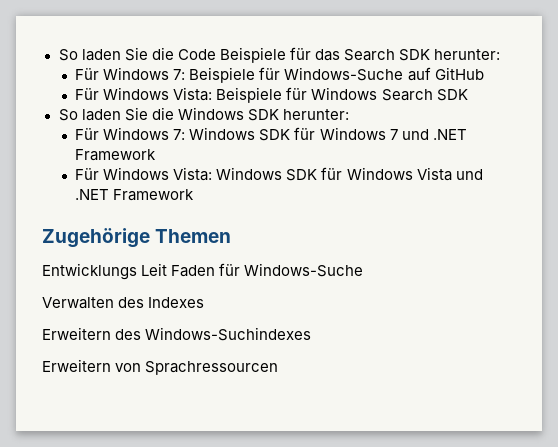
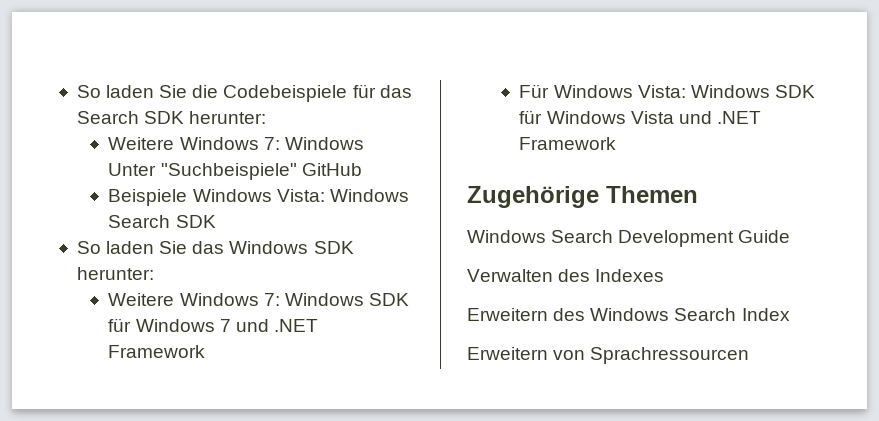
- So laden Sie die Code Beispiele für das Search SDK herunter:
+ So laden Sie die Codebeispiele für das Search SDK herunter:
- Für Windows 7: Beispiele für Windows-Suche auf GitHub
+ Weitere Windows 7: Windows Unter "Suchbeispiele" GitHub
- Für Windows Vista: Beispiele für Windows Search SDK
+ Beispiele Windows Vista: Windows Search SDK
- So laden Sie die Windows SDK herunter:
+ So laden Sie das Windows SDK herunter:
- Für Windows 7: Windows SDK für Windows 7 und .NET Framework
+ Weitere Windows 7: Windows SDK für Windows 7 und .NET Framework
- Entwicklungs Leit Faden für Windows-Suche
+ Windows Search Development Guide
- Erweitern des Windows-Suchindexes
+ Erweitern des Windows Search Index

